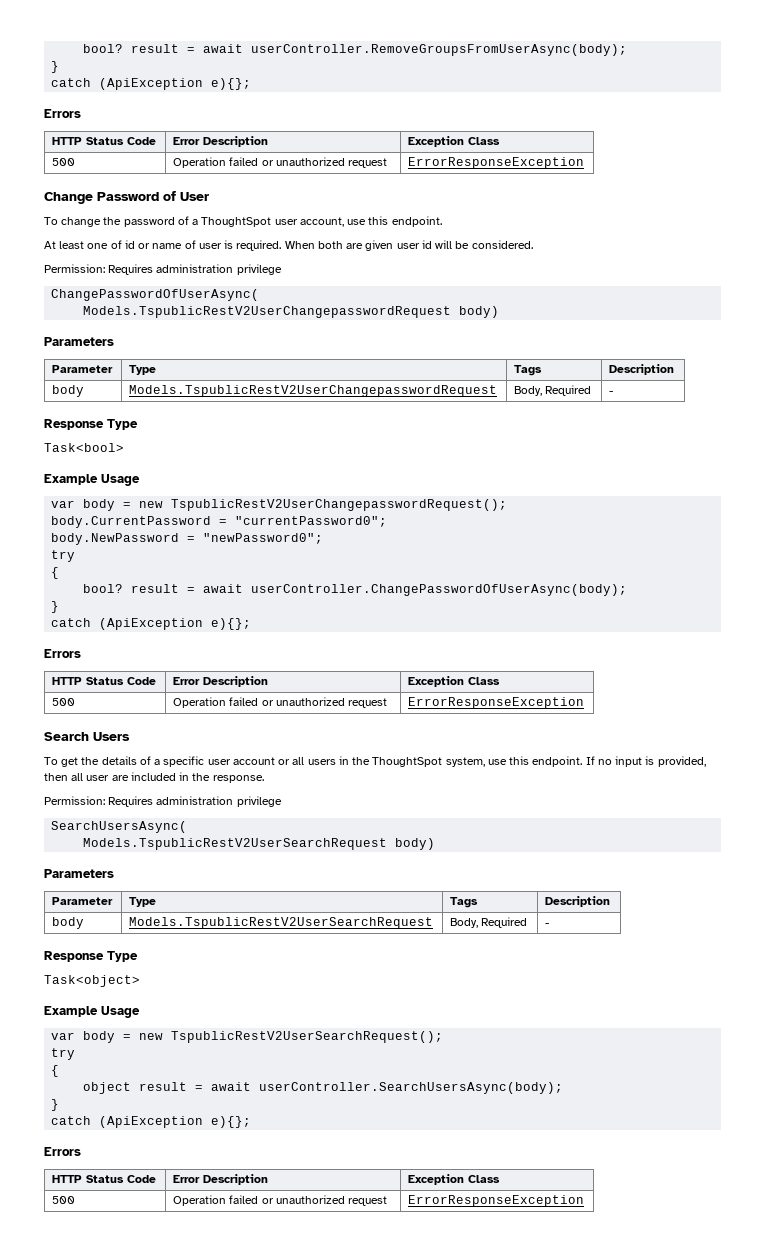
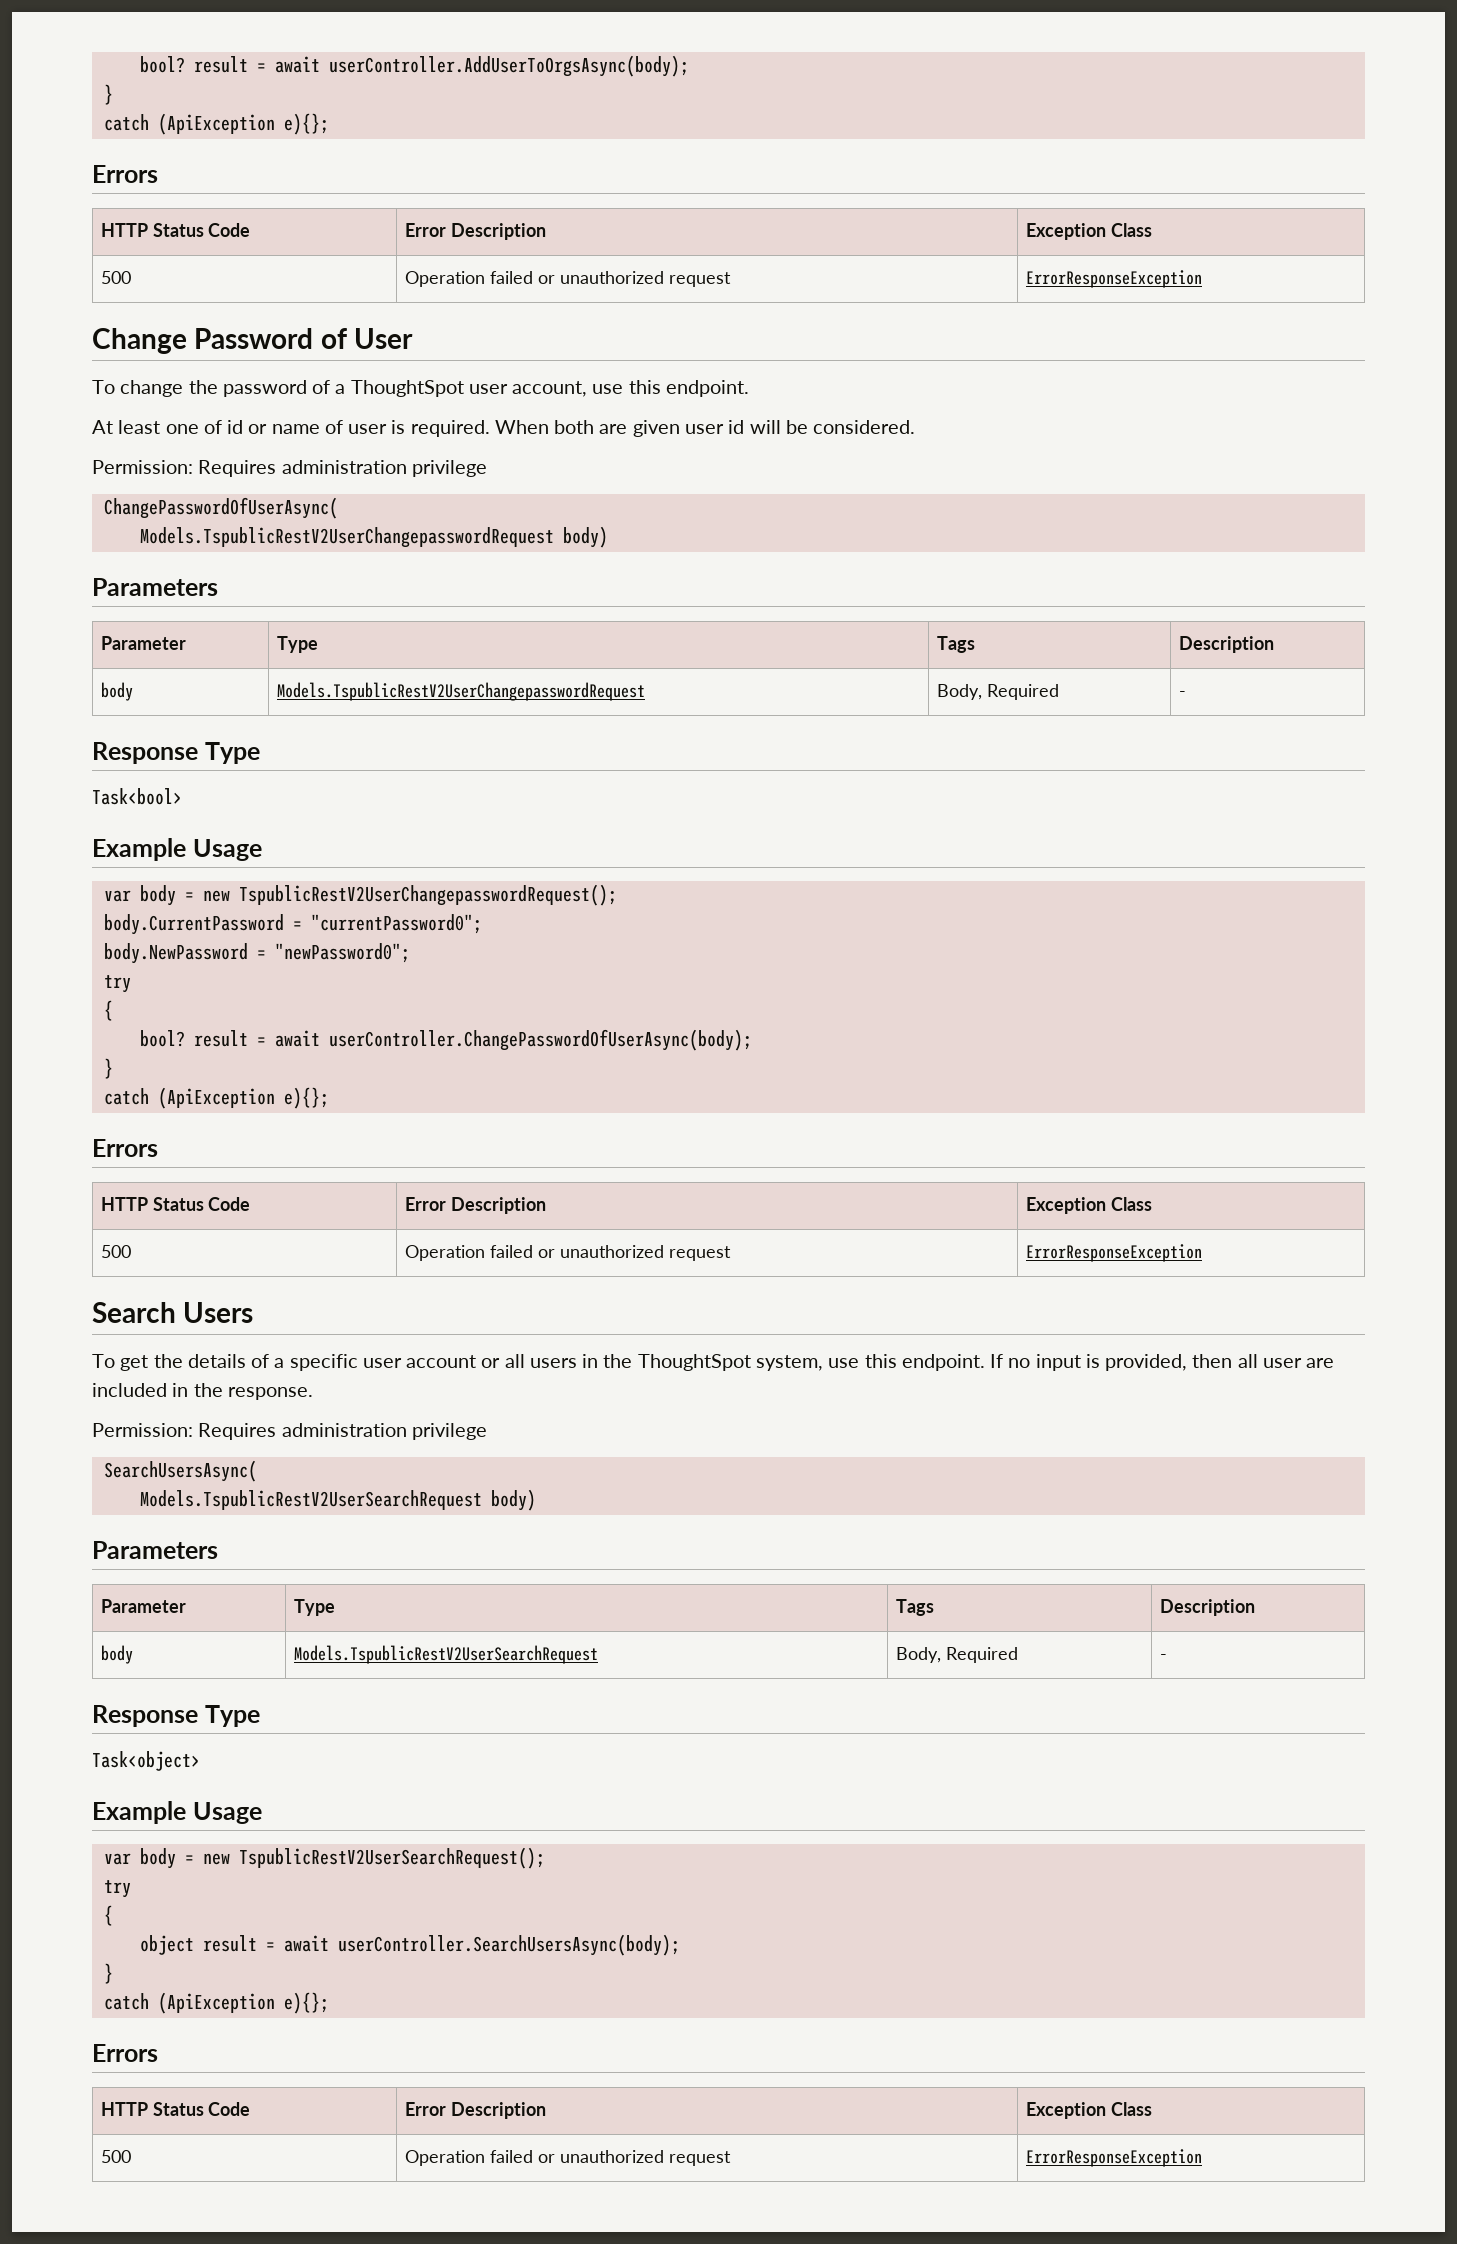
- bool? result = await userController.RemoveGroupsFromUserAsync(body);
+ bool? result = await userController.AddUserToOrgsAsync(body);

